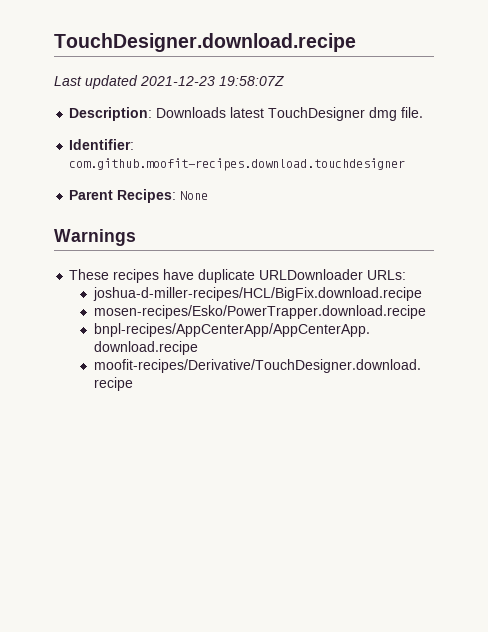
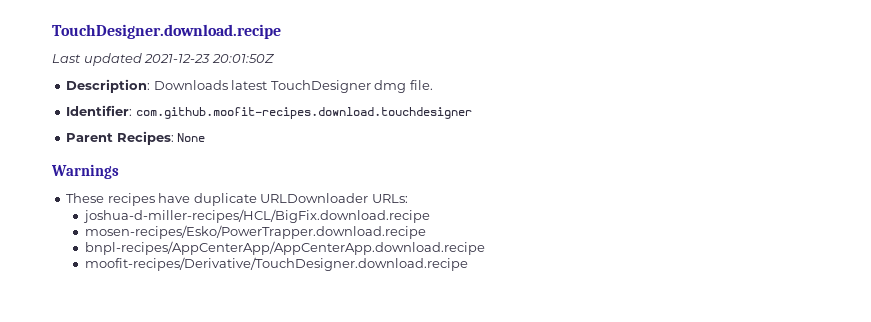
- Last updated 2021-12-23 19:58:07Z
+ Last updated 2021-12-23 20:01:50Z

